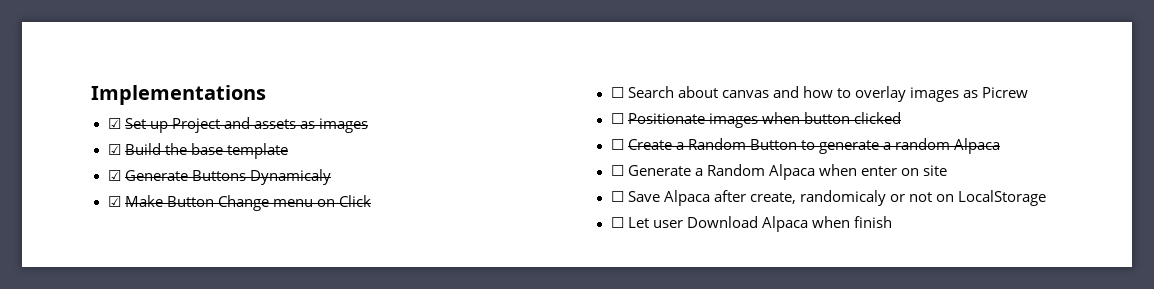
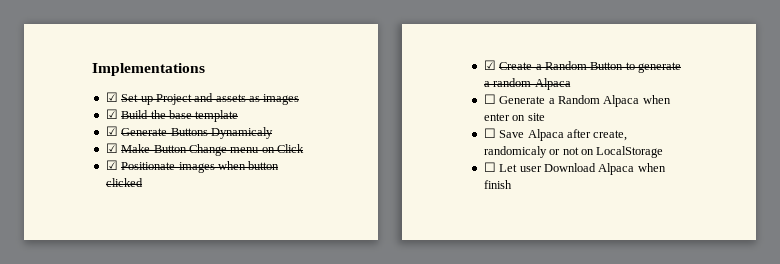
- ☐ Search about canvas and how to overlay images as Picrew
- ☐ Positionate images when button clicked
+ ☑ Positionate images when button clicked
- ☐ Create a Random Button to generate a random Alpaca
+ ☑ Create a Random Button to generate a random Alpaca

